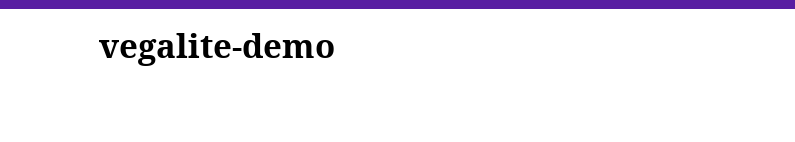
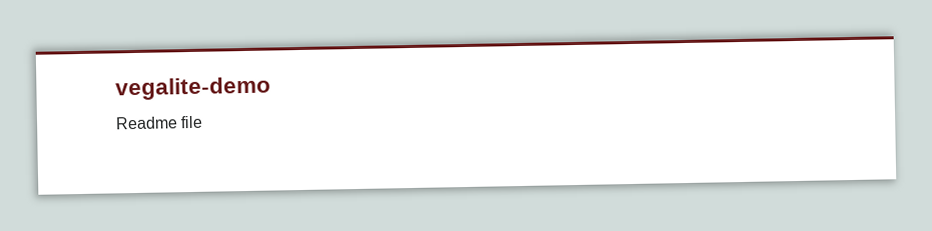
+ Readme file

